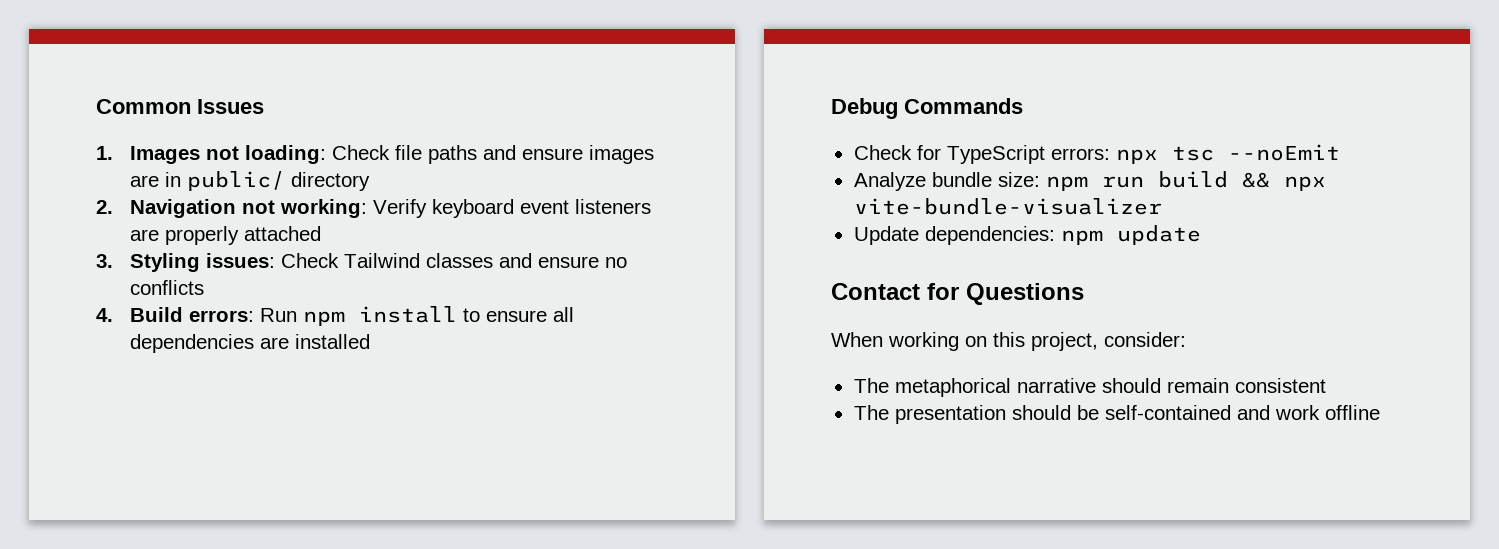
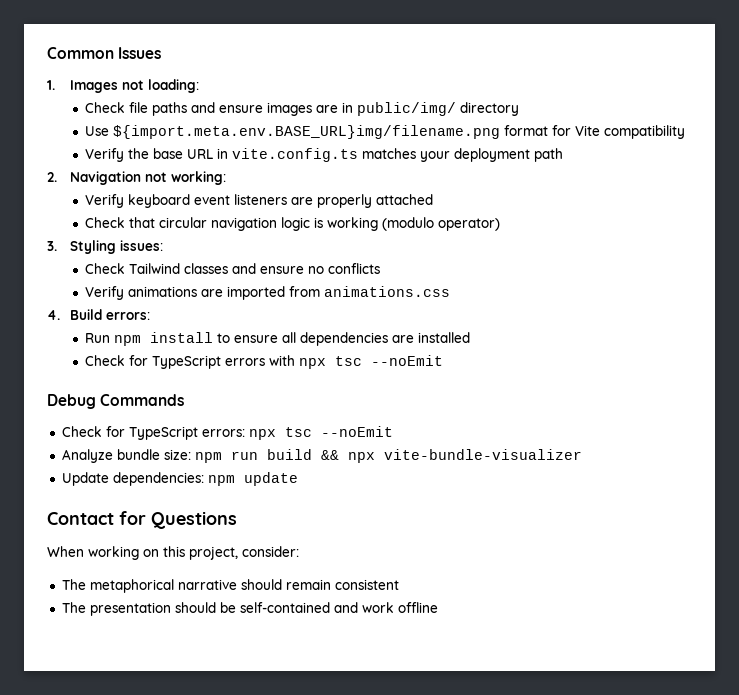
- 1. Images not loading: Check file paths and ensure images are in public/ directory
+ 1. Images not loading:
+ Check file paths and ensure images are in public/img/ directory
+ Use ${import.meta.env.BASE_URL}img/filename.png format for Vite compatibility
+ Verify the base URL in vite.config.ts matches your deployment path
- 2. Navigation not working: Verify keyboard event listeners are properly attached
+ 2. Navigation not working:
+ Verify keyboard event listeners are properly attached
+ Check that circular navigation logic is working (modulo operator)
- 3. Styling issues: Check Tailwind classes and ensure no conflicts
+ 3. Styling issues:
+ Check Tailwind classes and ensure no conflicts
+ Verify animations are imported from animations.css
- 4. Build errors: Run npm install to ensure all dependencies are installed
+ 4. Build errors:
+ Run npm install to ensure all dependencies are installed
+ Check for TypeScript errors with npx tsc --noEmit

